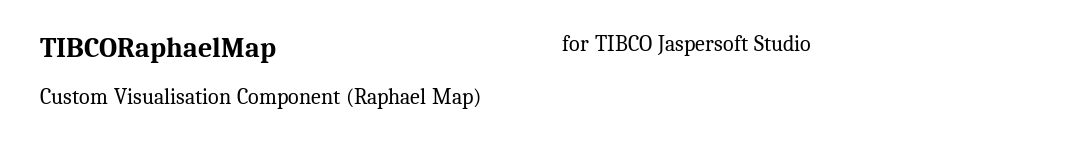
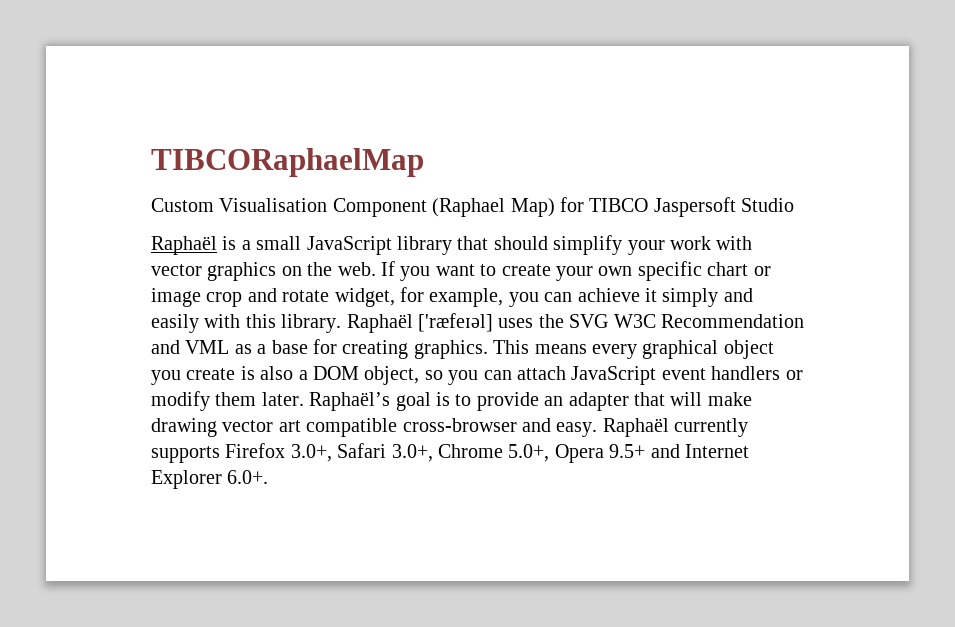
+ Raphaël is a small JavaScript library that should simplify your work with vector graphics on the web. If you want to create your own specific chart or image crop and rotate widget, for example, you can achieve it simply and easily with this library. Raphaël ['ræfeɪəl] uses the SVG W3C Recommendation and VML as a base for creating graphics. This means every graphical object you create is also a DOM object, so you can attach JavaScript event handlers or modify them later. Raphaël’s goal is to provide an adapter that will make drawing vector art compatible cross-browser and easy. Raphaël currently supports Firefox 3.0+, Safari 3.0+, Chrome 5.0+, Opera 9.5+ and Internet Explorer 6.0+.

